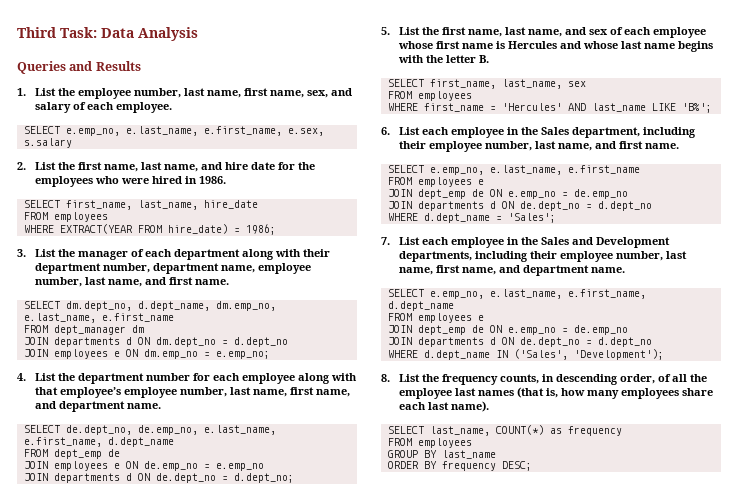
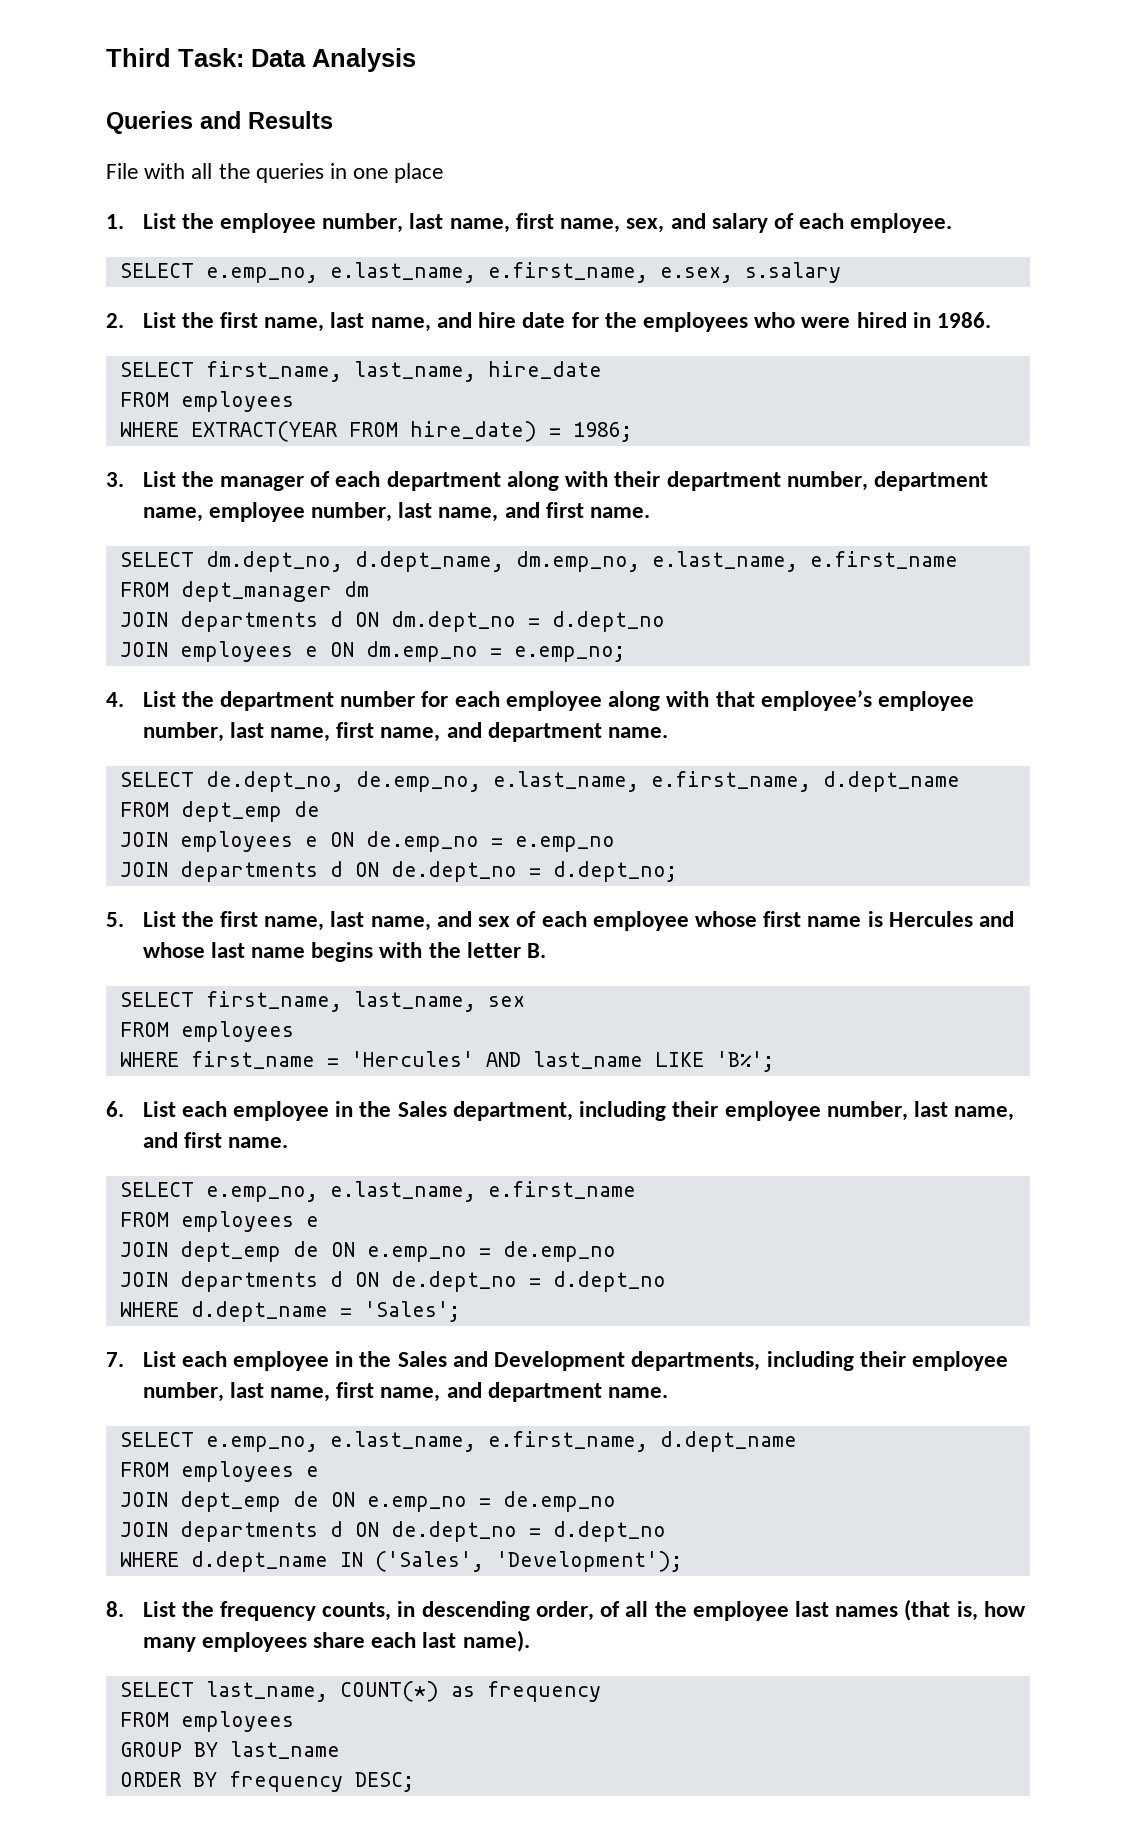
+ File with all the queries in one place

